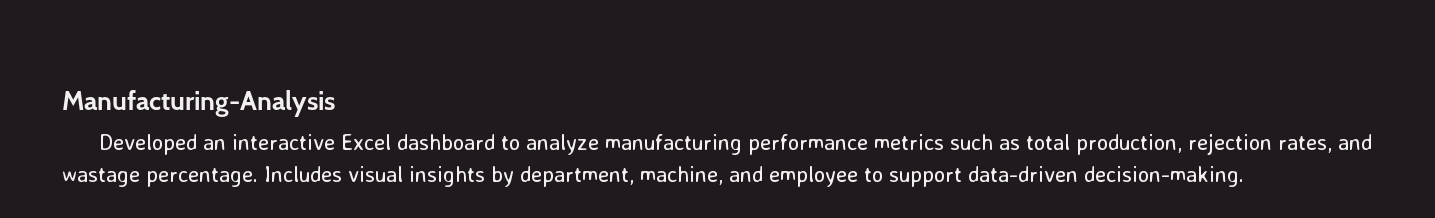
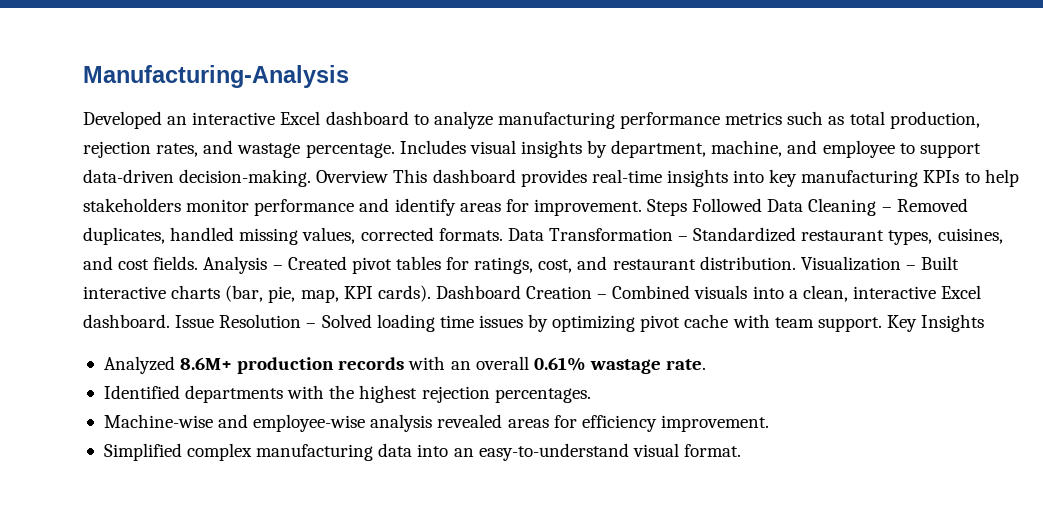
+ Overview This dashboard provides real-time insights into key manufacturing KPIs to help stakeholders monitor performance and identify areas for improvement. Steps Followed Data Cleaning – Removed duplicates, handled missing values, corrected formats. Data Transformation – Standardized restaurant types, cuisines, and cost fields. Analysis – Created pivot tables for ratings, cost, and restaurant distribution. Visualization – Built interactive charts (bar, pie, map, KPI cards). Dashboard Creation – Combined visuals into a clean, interactive Excel dashboard. Issue Resolution – Solved loading time issues by optimizing pivot cache with team support. Key Insights
+ Analyzed 8.6M+ production records with an overall 0.61% wastage rate.
+ Identified departments with the highest rejection percentages.
+ Machine-wise and employee-wise analysis revealed areas for efficiency improvement.
+ Simplified complex manufacturing data into an easy-to-understand visual format.

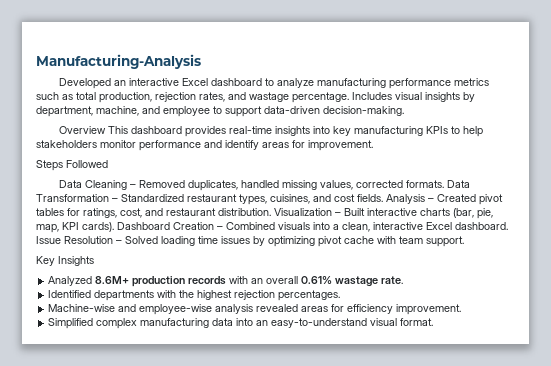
- Includes visual insights by department, machine, and employee to support data-driven decision-making. Overview This dashboard provides real-time insights into key manufacturing KPIs to help stakeholders monitor performance and identify areas for improvement. Steps Followed Data Cleaning – Removed duplicates, handled missing values, corrected formats.
+ Includes visual insights by department, machine, and employee to support data-driven decision-making.
+ Overview This dashboard provides real-time insights into key manufacturing KPIs to help stakeholders monitor performance and identify areas for improvement.
+ Steps Followed
+ Data Cleaning – Removed duplicates, handled missing values, corrected formats.
- Issue Resolution – Solved loading time issues by optimizing pivot cache with team support. Key Insights
+ Issue Resolution – Solved loading time issues by optimizing pivot cache with team support.
+ Key Insights

